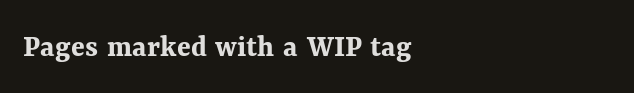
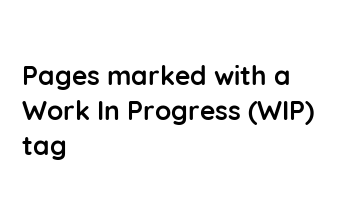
- Pages marked with a WIP tag
+ Pages marked with a Work In Progress (WIP) tag

